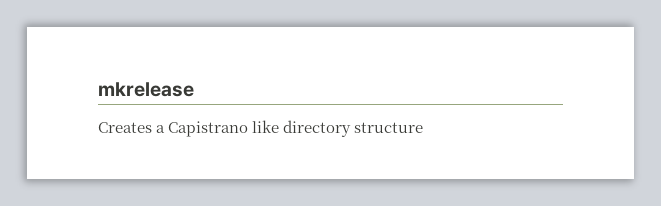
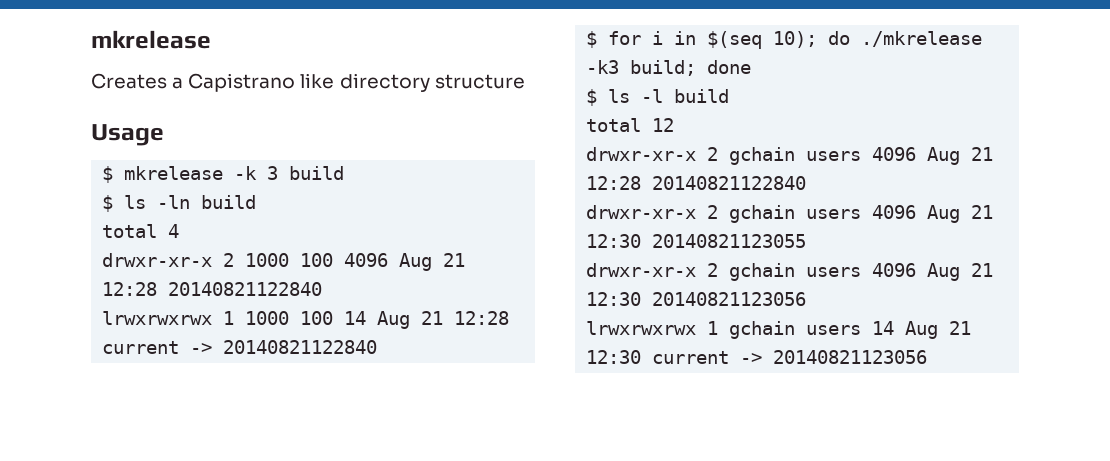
+ Usage
+ $ mkrelease -k 3 build
+ $ ls -ln build
+ total 4
+ drwxr-xr-x 2 1000 100 4096 Aug 21 12:28 20140821122840
+ lrwxrwxrwx 1 1000 100 14 Aug 21 12:28 current -> 20140821122840
+ $ for i in $(seq 10); do ./mkrelease -k3 build; done
+ $ ls -l build
+ total 12
+ drwxr-xr-x 2 gchain users 4096 Aug 21 12:28 20140821122840
+ drwxr-xr-x 2 gchain users 4096 Aug 21 12:30 20140821123055
+ drwxr-xr-x 2 gchain users 4096 Aug 21 12:30 20140821123056
+ lrwxrwxrwx 1 gchain users 14 Aug 21 12:30 current -> 20140821123056

